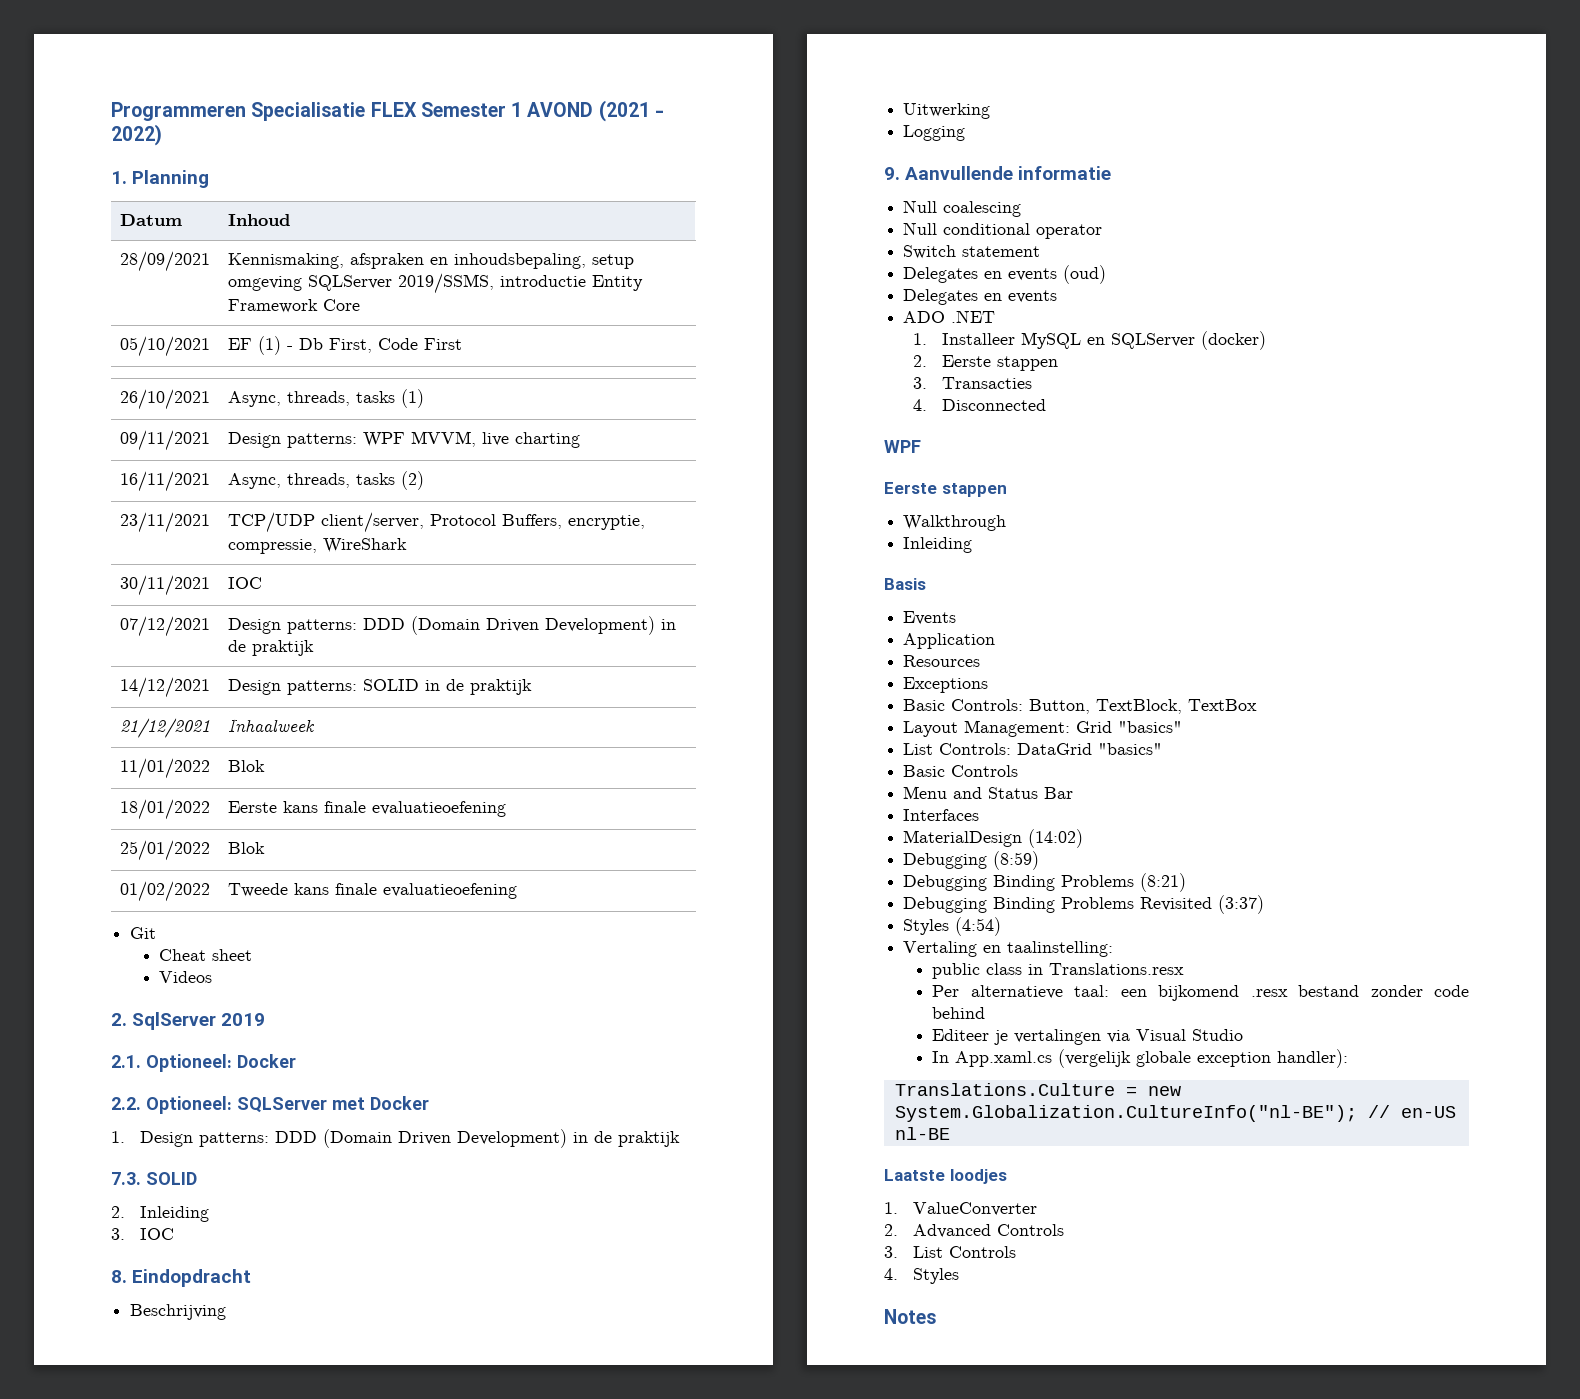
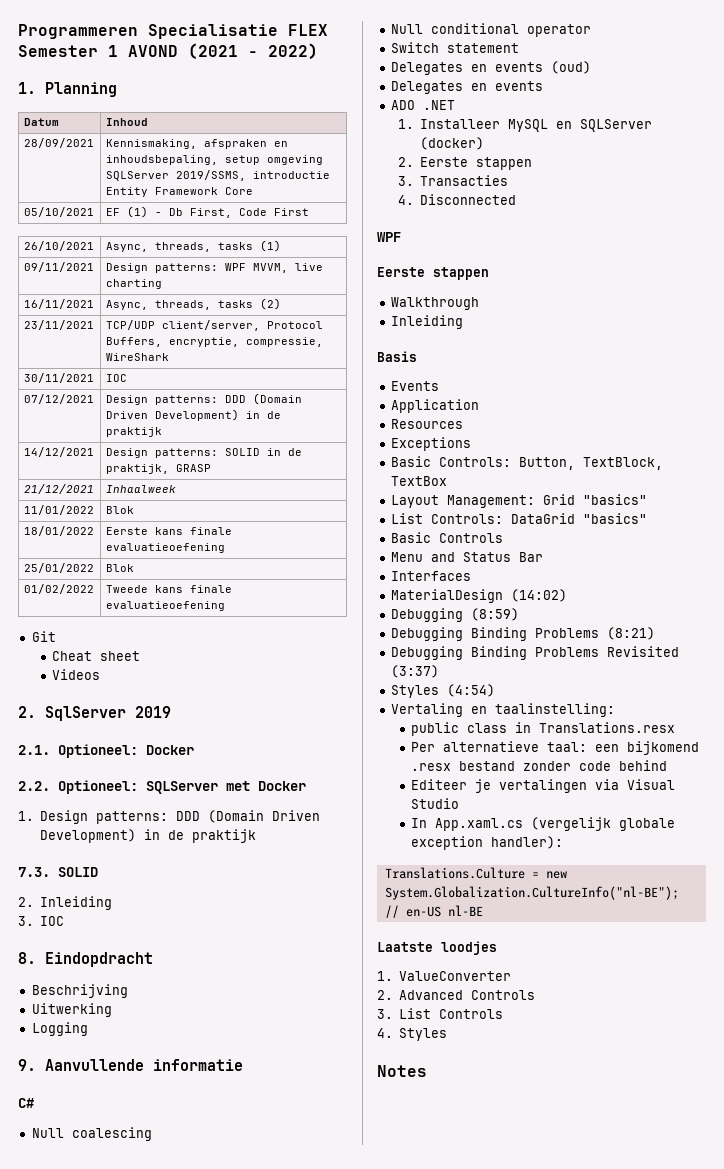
- 14/12/2021 | Design patterns: SOLID in de praktijk
+ 14/12/2021 | Design patterns: SOLID in de praktijk, GRASP
+ C#

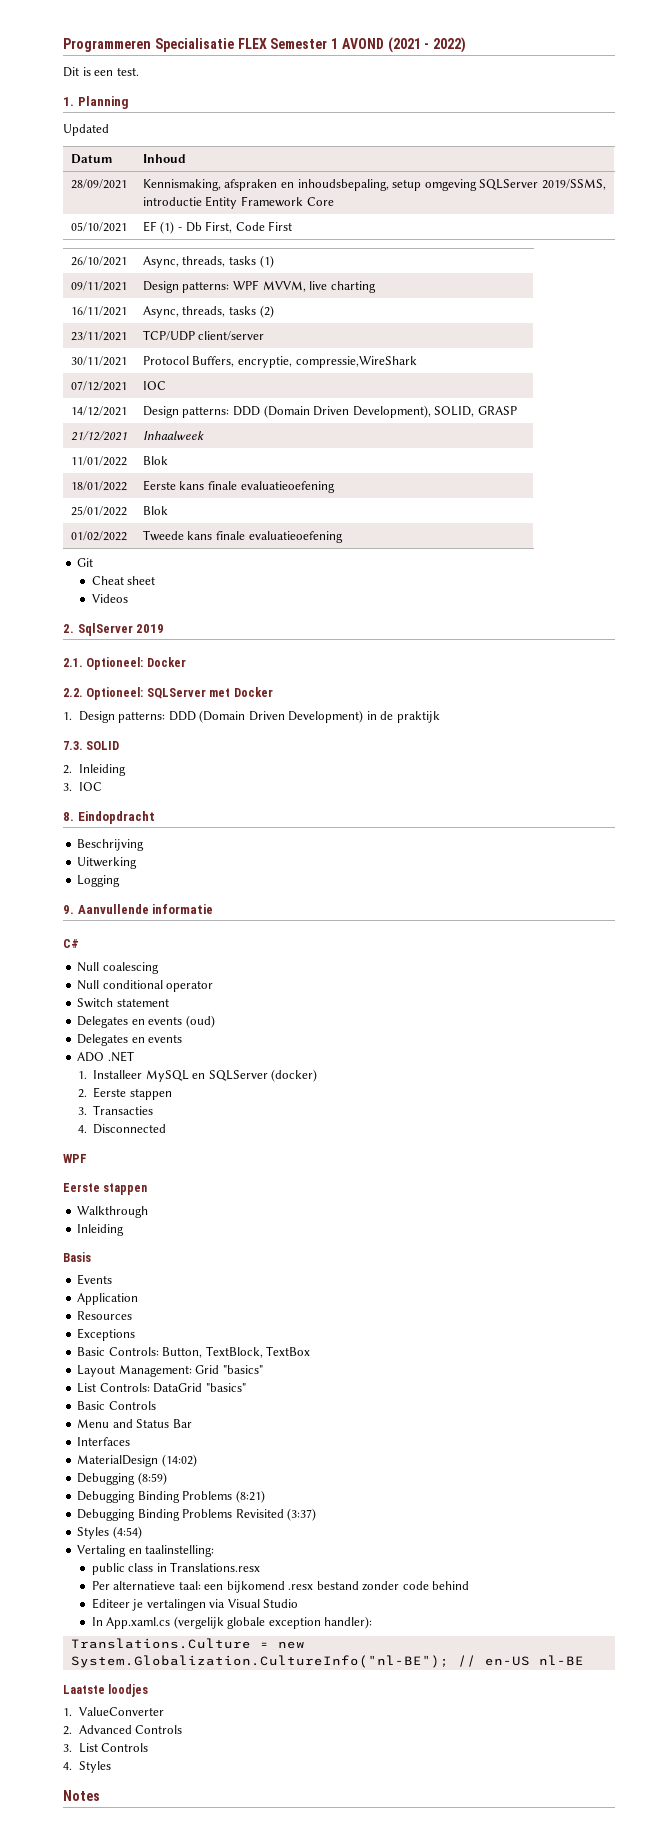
+ Dit is een test.
+ Updated
- 23/11/2021 | TCP/UDP client/server, Protocol Buffers, encryptie, compressie, WireShark
- 30/11/2021 | IOC
- 07/12/2021 | Design patterns: DDD (Domain Driven Development) in de praktijk
- 14/12/2021 | Design patterns: SOLID in de praktijk, GRASP
+ 23/11/2021 | TCP/UDP client/server
+ 30/11/2021 | Protocol Buffers, encryptie, compressie,WireShark
+ 07/12/2021 | IOC
+ 14/12/2021 | Design patterns: DDD (Domain Driven Development), SOLID, GRASP

